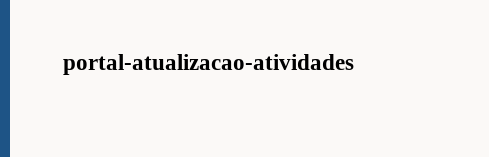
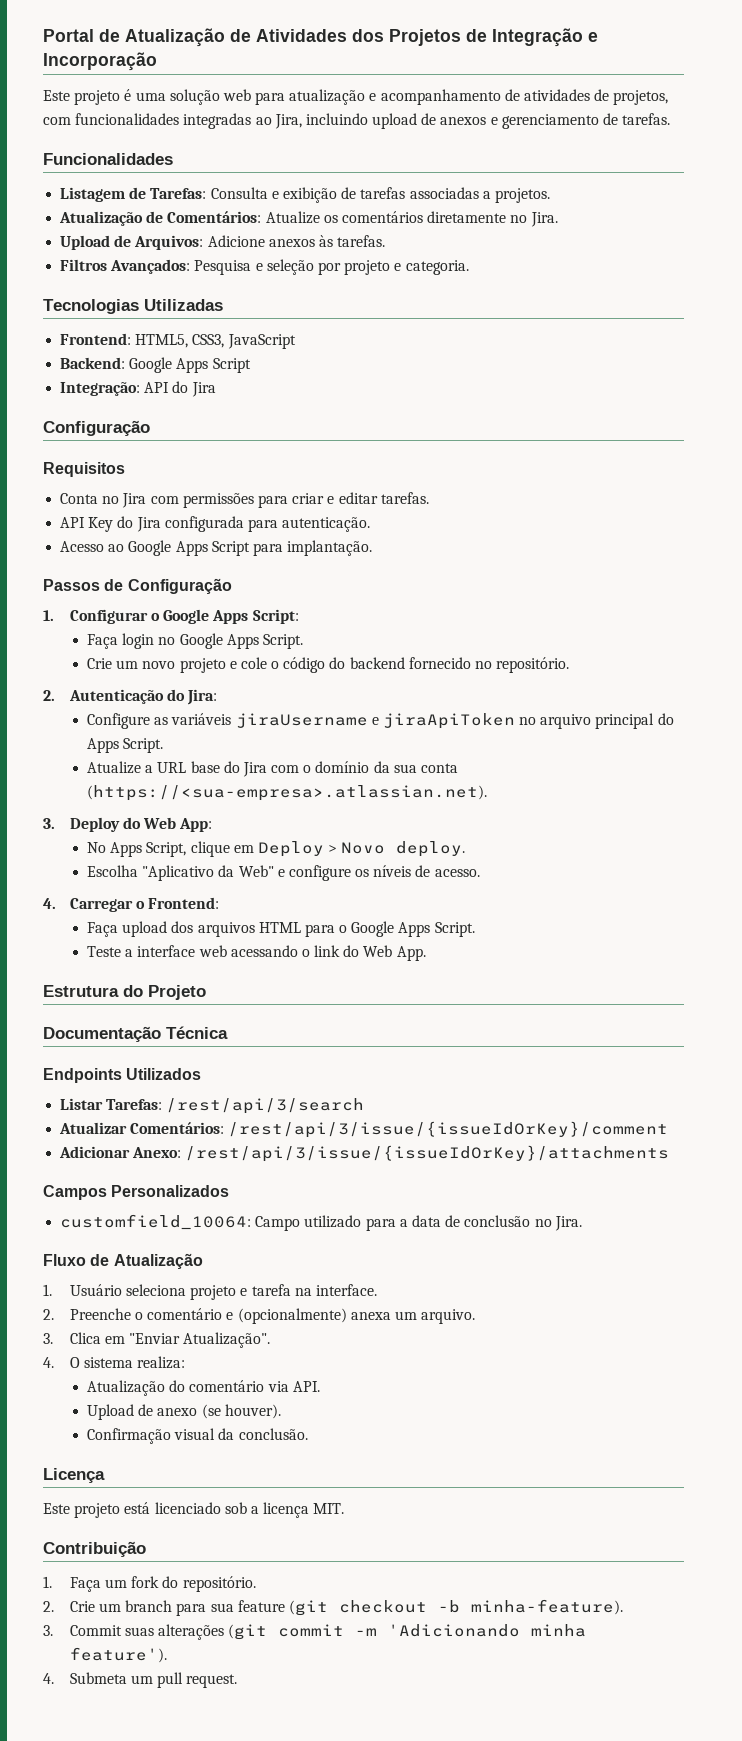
- portal-atualizacao-atividades
+ Portal de Atualização de Atividades dos Projetos de Integração e Incorporação
+ Este projeto é uma solução web para atualização e acompanhamento de atividades de projetos, com funcionalidades integradas ao Jira, incluindo upload de anexos e gerenciamento de tarefas.
+ Funcionalidades
+ Listagem de Tarefas: Consulta e exibição de tarefas associadas a projetos.
+ Atualização de Comentários: Atualize os comentários diretamente no Jira.
+ Upload de Arquivos: Adicione anexos às tarefas.
+ Filtros Avançados: Pesquisa e seleção por projeto e categoria.
+ Tecnologias Utilizadas
+ Frontend: HTML5, CSS3, JavaScript
+ Backend: Google Apps Script
+ Integração: API do Jira
+ Configuração
+ Requisitos
+ Conta no Jira com permissões para criar e editar tarefas.
+ API Key do Jira configurada para autenticação.
+ Acesso ao Google Apps Script para implantação.
+ Passos de Configuração
+ 1. Configurar o Google Apps Script:
+ Faça login no Google Apps Script.
+ Crie um novo projeto e cole o código do backend fornecido no repositório.
+ 2. Autenticação do Jira:
+ Configure as variáveis jiraUsername e jiraApiToken no arquivo principal do Apps Script.
+ Atualize a URL base do Jira com o domínio da sua conta (https://<sua-empresa>.atlassian.net).
+ 3. Deploy do Web App:
+ No Apps Script, clique em Deploy > Novo deploy.
+ Escolha "Aplicativo da Web" e configure os níveis de acesso.
+ 4. Carregar o Frontend:
+ Faça upload dos arquivos HTML para o Google Apps Script.
+ Teste a interface web acessando o link do Web App.
+ Estrutura do Projeto
+ Documentação Técnica
+ Endpoints Utilizados
+ Listar Tarefas: /rest/api/3/search
+ Atualizar Comentários: /rest/api/3/issue/{issueIdOrKey}/comment
+ Adicionar Anexo: /rest/api/3/issue/{issueIdOrKey}/attachments
+ Campos Personalizados
+ customfield_10064: Campo utilizado para a data de conclusão no Jira.
+ Fluxo de Atualização
+ 1. Usuário seleciona projeto e tarefa na interface.
+ 2. Preenche o comentário e (opcionalmente) anexa um arquivo.
+ 3. Clica em "Enviar Atualização".
+ 4. O sistema realiza:
+ Atualização do comentário via API.
+ Upload de anexo (se houver).
+ Confirmação visual da conclusão.
+ Licença
+ Este projeto está licenciado sob a licença MIT.
+ Contribuição
+ 1. Faça um fork do repositório.
+ 2. Crie um branch para sua feature (git checkout -b minha-feature).
+ 3. Commit suas alterações (git commit -m 'Adicionando minha feature').
+ 4. Submeta um pull request.

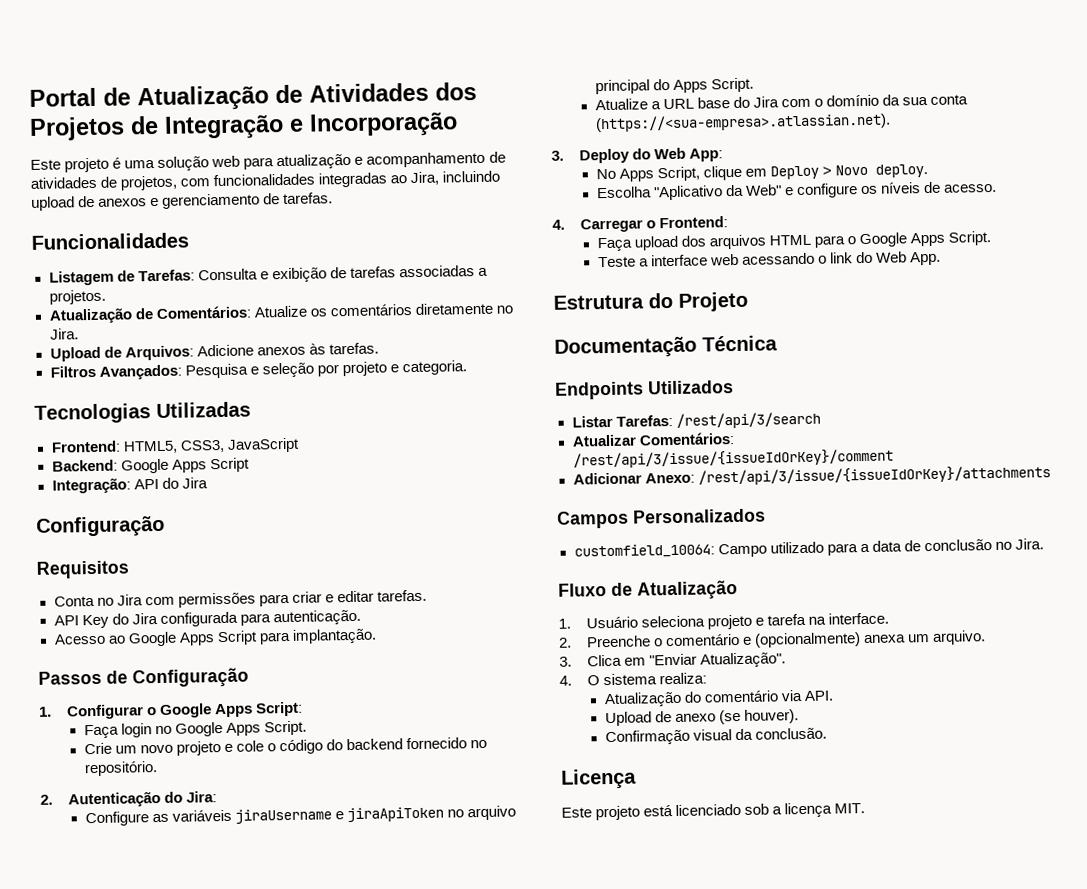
- Contribuição
- 1. Faça um fork do repositório.
- 2. Crie um branch para sua feature (git checkout -b minha-feature).
- 3. Commit suas alterações (git commit -m 'Adicionando minha feature').
- 4. Submeta um pull request.

